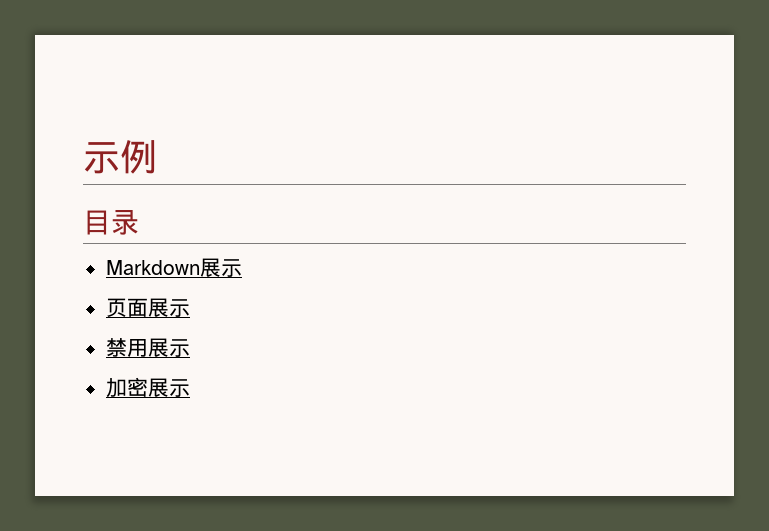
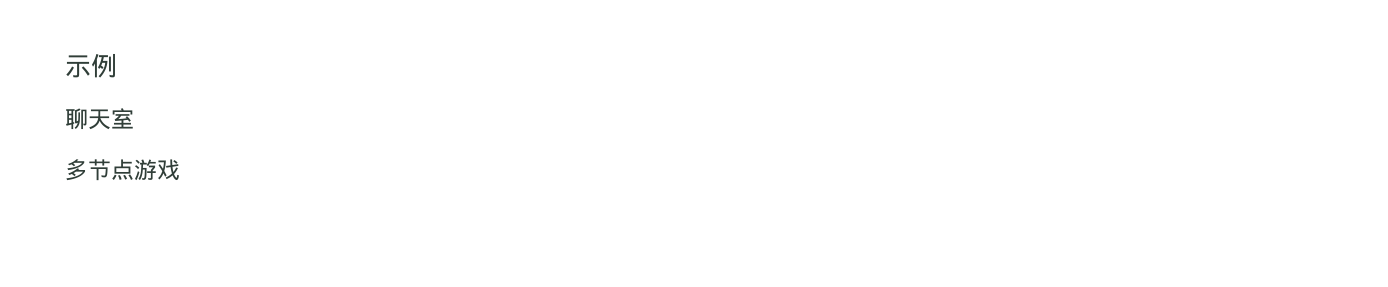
- 目录
- Markdown展示
- 页面展示
- 禁用展示
- 加密展示
+ 聊天室
+ 多节点游戏

